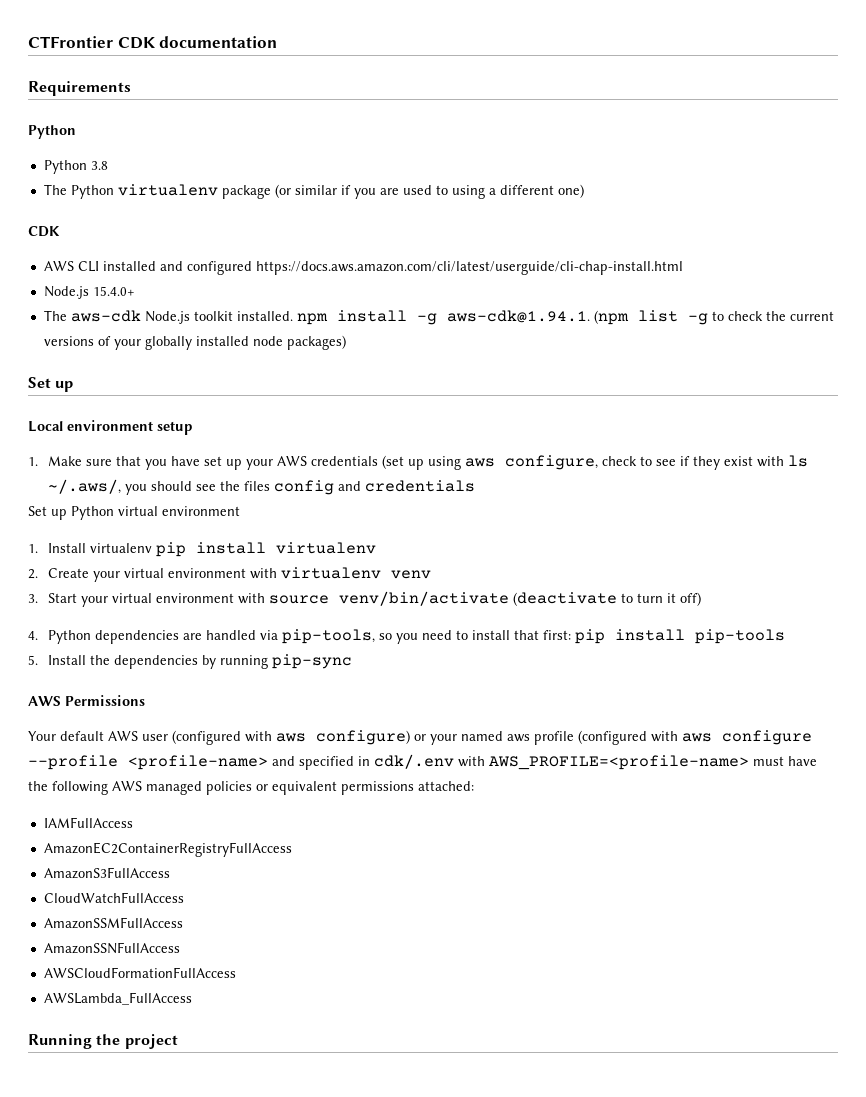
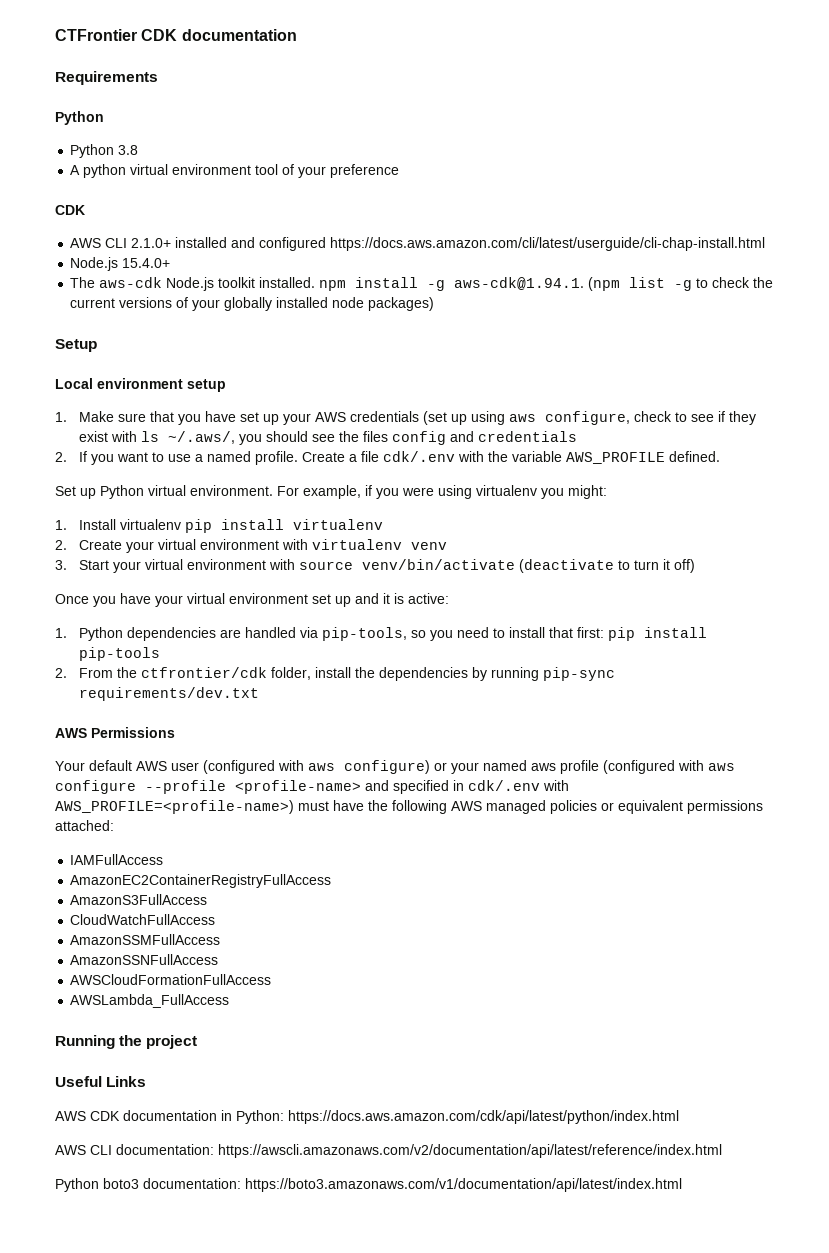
- The Python virtualenv package (or similar if you are used to using a different one)
+ A python virtual environment tool of your preference
- AWS CLI installed and configured https://docs.aws.amazon.com/cli/latest/userguide/cli-chap-install.html
+ AWS CLI 2.1.0+ installed and configured https://docs.aws.amazon.com/cli/latest/userguide/cli-chap-install.html
  The aws-cdk Node.js toolkit installed. npm install -g aws-cdk@1.94.1. (npm list -g to check the current versions of your globally installed node packages)
- Set up
+ Setup
- Set up Python virtual environment
+ 2. If you want to use a named profile. Create a file cdk/.env with the variable AWS_PROFILE defined.
+ Set up Python virtual environment. For example, if you were using virtualenv you might:
- 4. Python dependencies are handled via pip-tools, so you need to install that first: pip install pip-tools
+ Once you have your virtual environment set up and it is active:
+ 1. Python dependencies are handled via pip-tools, so you need to install that first: pip install pip-tools
- 5. Install the dependencies by running pip-sync
+ 2. From the ctfrontier/cdk folder, install the dependencies by running pip-sync requirements/dev.txt
- Your default AWS user (configured with aws configure) or your named aws profile (configured with aws configure --profile <profile-name> and specified in cdk/.env with AWS_PROFILE=<profile-name> must have the following AWS managed policies or equivalent permissions attached:
+ Your default AWS user (configured with aws configure) or your named aws profile (configured with aws configure --profile <profile-name> and specified in cdk/.env with AWS_PROFILE=<profile-name>) must have the following AWS managed policies or equivalent permissions attached:
+ Useful Links
+ AWS CDK documentation in Python: https://docs.aws.amazon.com/cdk/api/latest/python/index.html
+ AWS CLI documentation: https://awscli.amazonaws.com/v2/documentation/api/latest/reference/index.html
+ Python boto3 documentation: https://boto3.amazonaws.com/v1/documentation/api/latest/index.html

